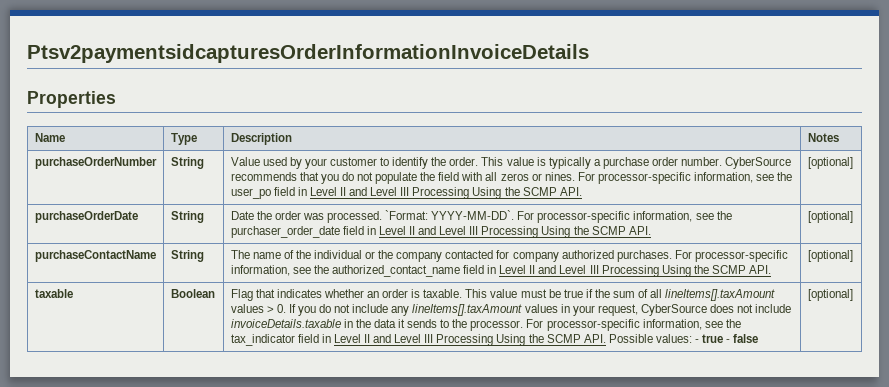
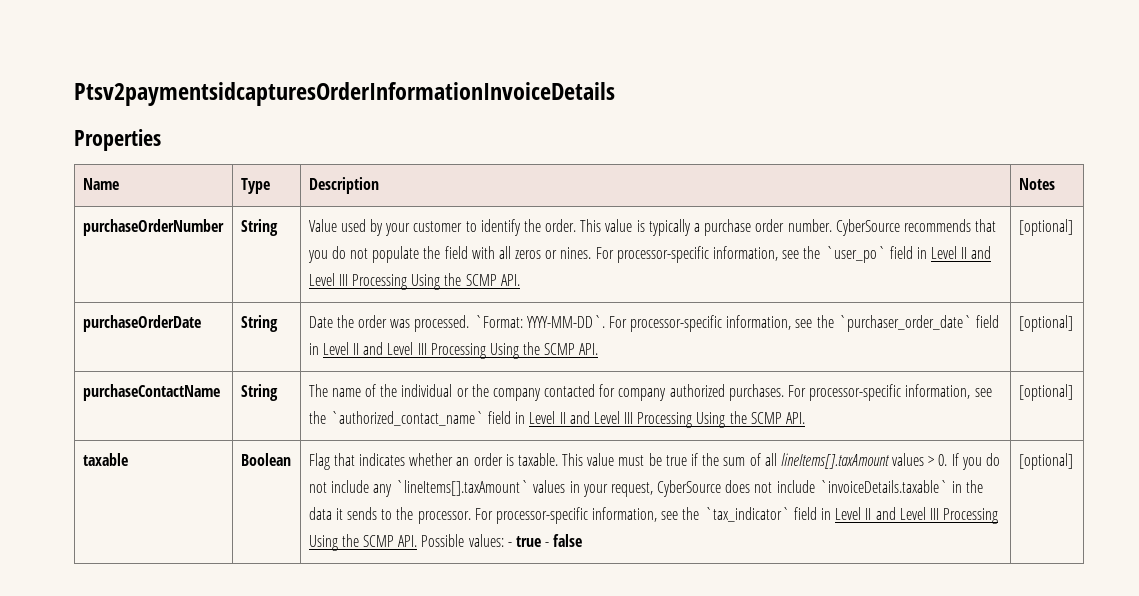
- For processor-specific information, see the user_po field in Level II and Level III Processing Using the SCMP API.
+ For processor-specific information, see the `user_po` field in Level II and Level III Processing Using the SCMP API.
- purchaseOrderDate | String | Date the order was processed. `Format: YYYY-MM-DD`. For processor-specific information, see the purchaser_order_date field in Level II and Level III Processing Using the SCMP API. | [optional]
+ purchaseOrderDate | String | Date the order was processed. `Format: YYYY-MM-DD`. For processor-specific information, see the `purchaser_order_date` field in Level II and Level III Processing Using the SCMP API. | [optional]
- purchaseContactName | String | The name of the individual or the company contacted for company authorized purchases. For processor-specific information, see the authorized_contact_name field in Level II and Level III Processing Using the SCMP API. | [optional]
+ purchaseContactName | String | The name of the individual or the company contacted for company authorized purchases. For processor-specific information, see the `authorized_contact_name` field in Level II and Level III Processing Using the SCMP API. | [optional]
- This value must be true if the sum of all lineItems[].taxAmount values > 0. If you do not include any lineItems[].taxAmount values in your request, CyberSource does not include invoiceDetails.taxable in the data it sends to the processor.
+ This value must be true if the sum of all lineItems[].taxAmount values > 0. If you do not include any `lineItems[].taxAmount` values in your request, CyberSource does not include `invoiceDetails.taxable` in the data it sends to the processor.
- For processor-specific information, see the tax_indicator field in Level II and Level III Processing Using the SCMP API. Possible values: - true - false
+ For processor-specific information, see the `tax_indicator` field in Level II and Level III Processing Using the SCMP API. Possible values: - true - false

